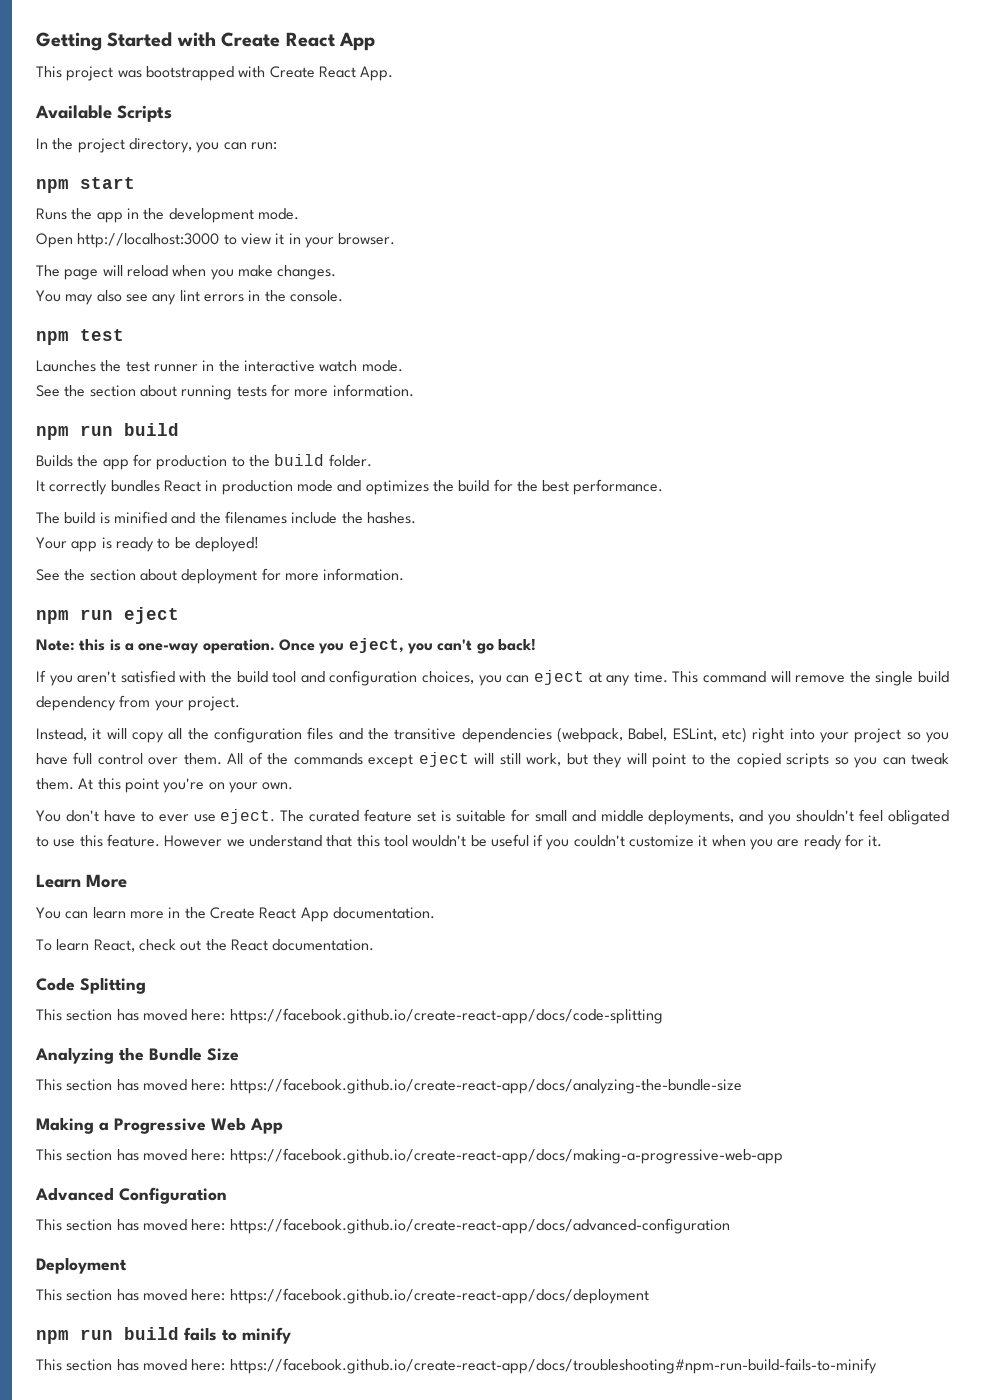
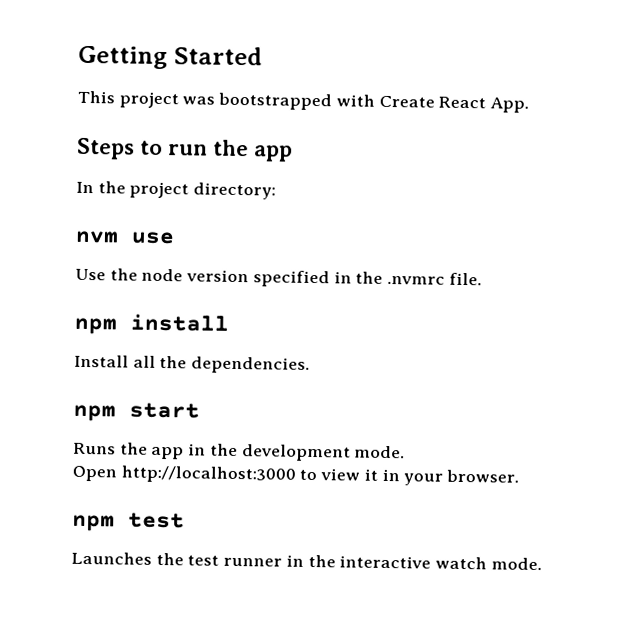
- Getting Started with Create React App
+ Getting Started
- Available Scripts
- In the project directory, you can run:
+ Steps to run the app
+ In the project directory:
+ nvm use
+ Use the node version specified in the .nvmrc file.
+ npm install
+ Install all the dependencies.
- The page will reload when you make changes.
- You may also see any lint errors in the console.
- See the section about running tests for more information.
- npm run build
- Builds the app for production to the build folder.
- It correctly bundles React in production mode and optimizes the build for the best performance.
- The build is minified and the filenames include the hashes.
- Your app is ready to be deployed!
- See the section about deployment for more information.
- npm run eject
- Note: this is a one-way operation. Once you eject, you can't go back!
- If you aren't satisfied with the build tool and configuration choices, you can eject at any time. This command will remove the single build dependency from your project.
- Instead, it will copy all the configuration files and the transitive dependencies (webpack, Babel, ESLint, etc) right into your project so you have full control over them. All of the commands except eject will still work, but they will point to the copied scripts so you can tweak them. At this point you're on your own.
- You don't have to ever use eject. The curated feature set is suitable for small and middle deployments, and you shouldn't feel obligated to use this feature. However we understand that this tool wouldn't be useful if you couldn't customize it when you are ready for it.
- Learn More
- You can learn more in the Create React App documentation.
- To learn React, check out the React documentation.
- Code Splitting
- This section has moved here: https://facebook.github.io/create-react-app/docs/code-splitting
- Analyzing the Bundle Size
- This section has moved here: https://facebook.github.io/create-react-app/docs/analyzing-the-bundle-size
- Making a Progressive Web App
- This section has moved here: https://facebook.github.io/create-react-app/docs/making-a-progressive-web-app
- Advanced Configuration
- This section has moved here: https://facebook.github.io/create-react-app/docs/advanced-configuration
- Deployment
- This section has moved here: https://facebook.github.io/create-react-app/docs/deployment
- npm run build fails to minify
- This section has moved here: https://facebook.github.io/create-react-app/docs/troubleshooting#npm-run-build-fails-to-minify

